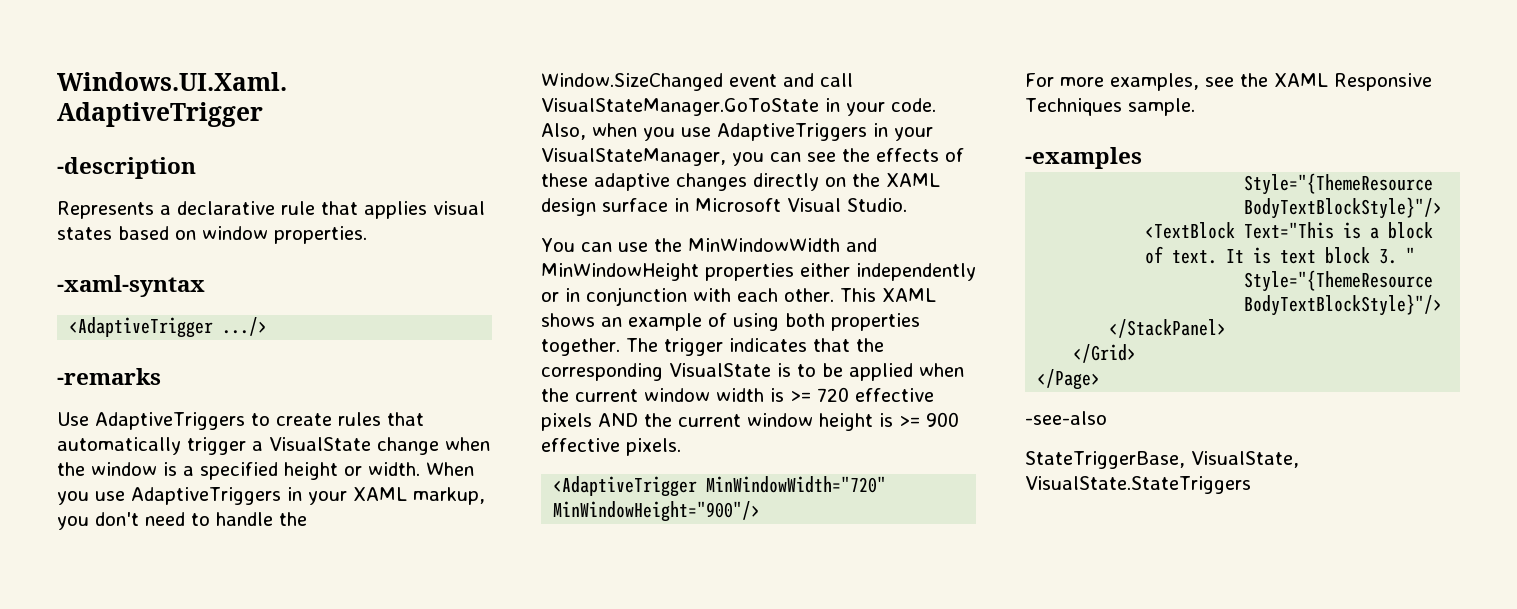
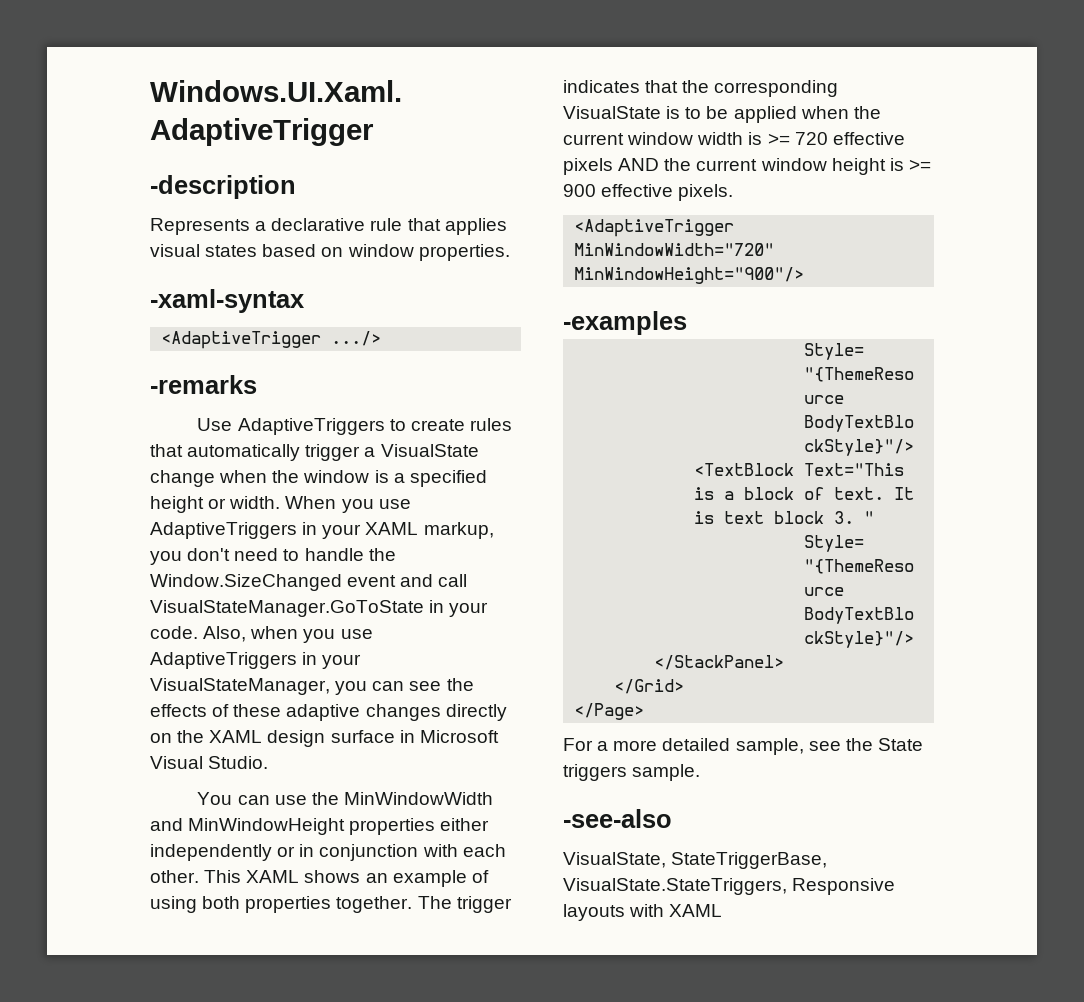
- For more examples, see the XAML Responsive Techniques sample.
+ For a more detailed sample, see the State triggers sample.
  -see-also
- StateTriggerBase, VisualState, VisualState.StateTriggers
+ VisualState, StateTriggerBase, VisualState.StateTriggers, Responsive layouts with XAML

